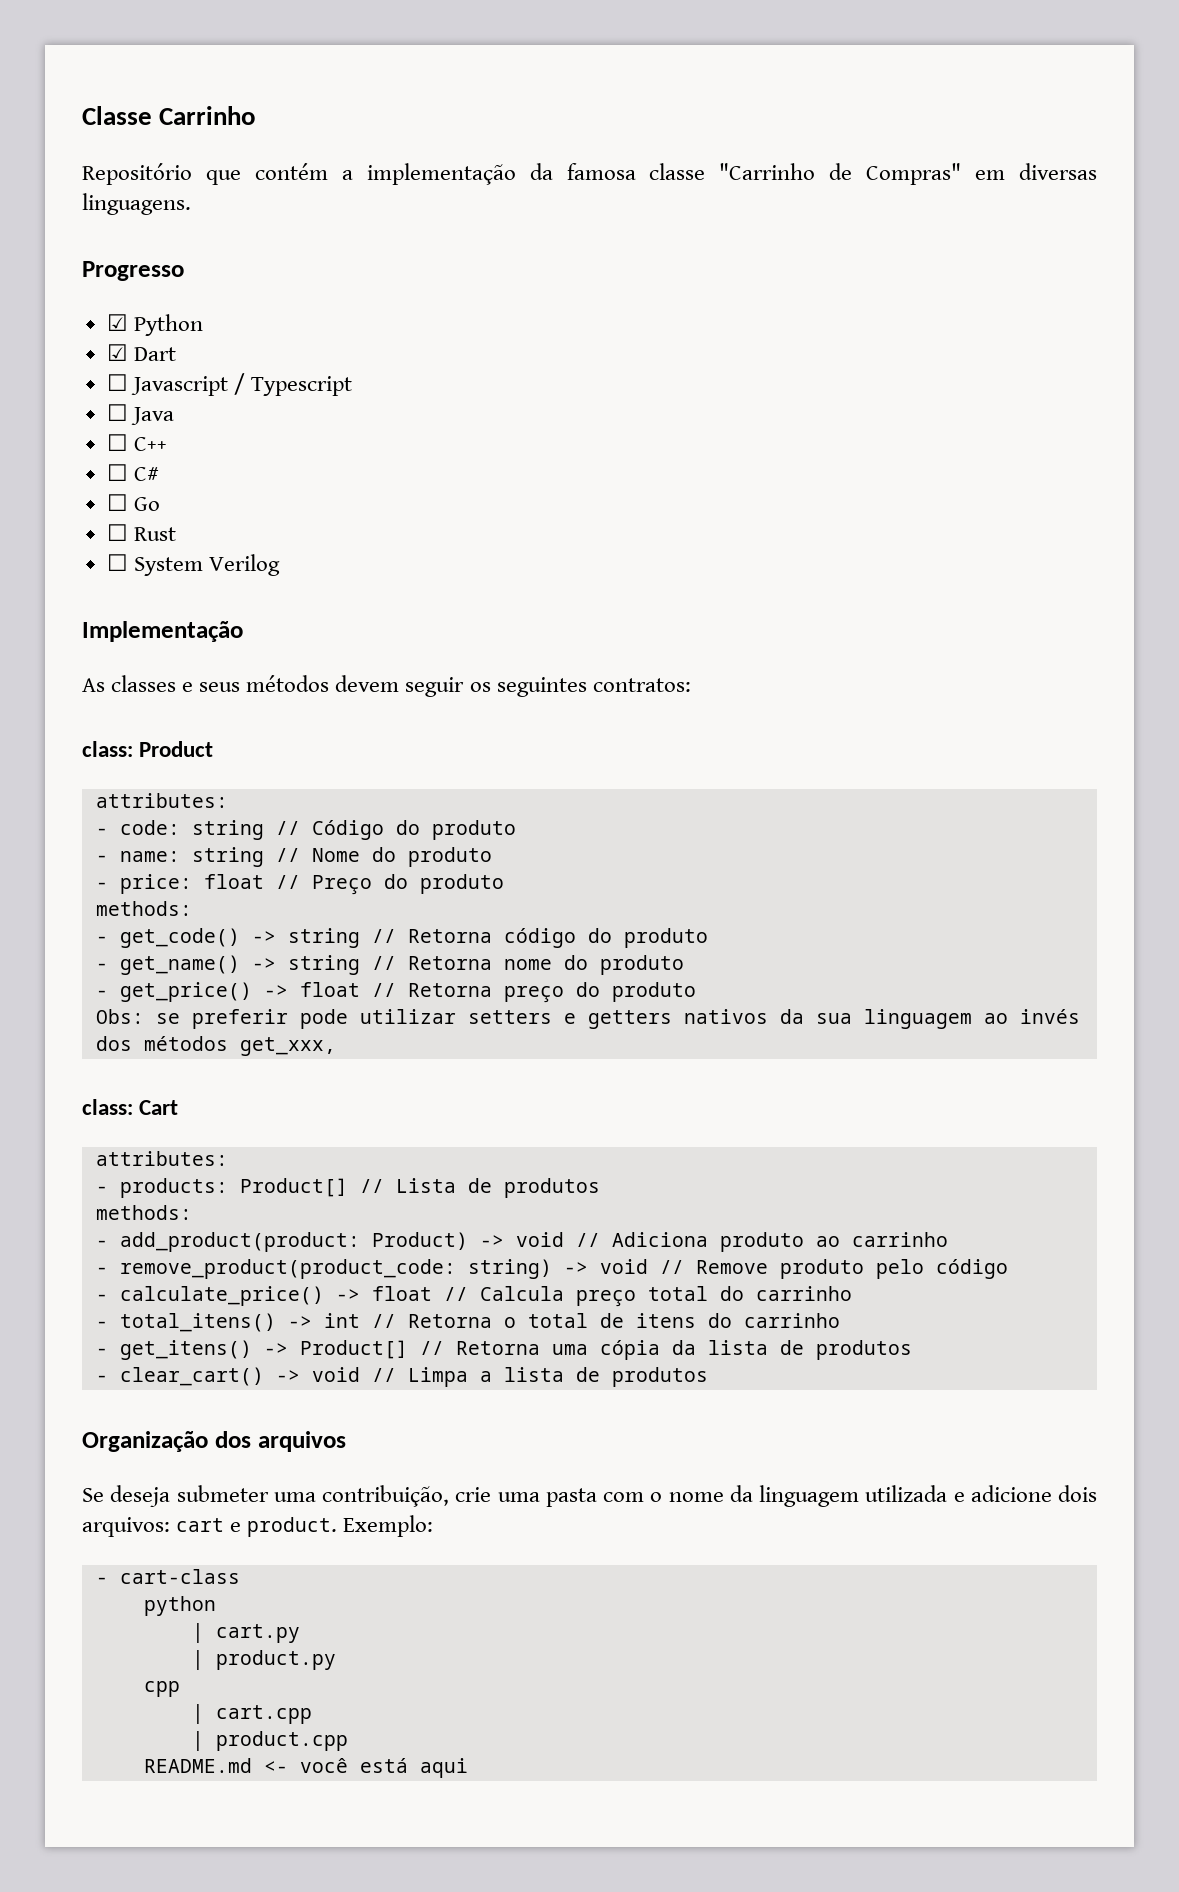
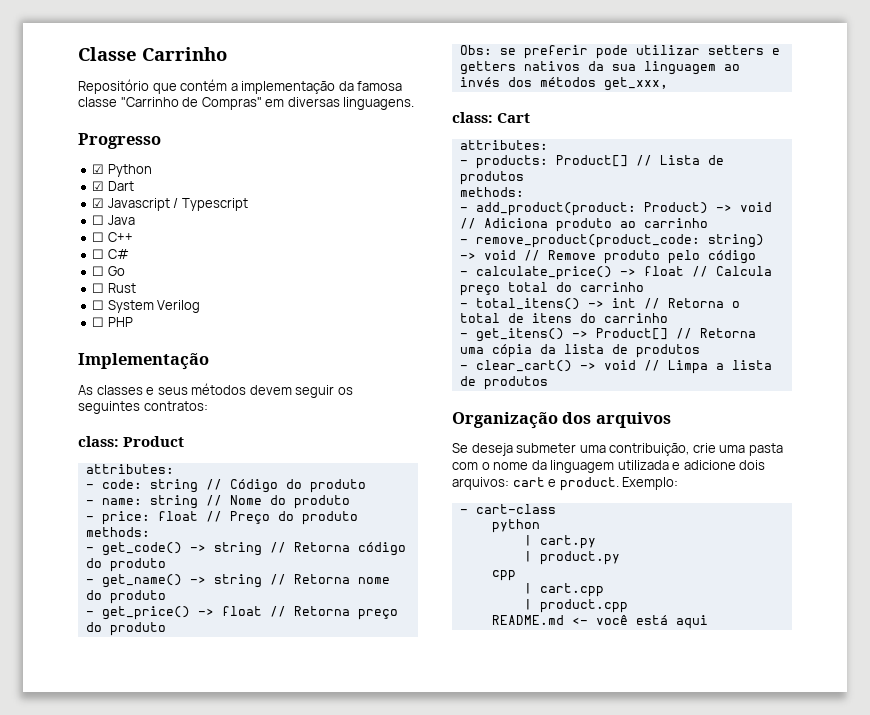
- ☐ Javascript / Typescript
+ ☑ Javascript / Typescript
+ ☐ PHP

